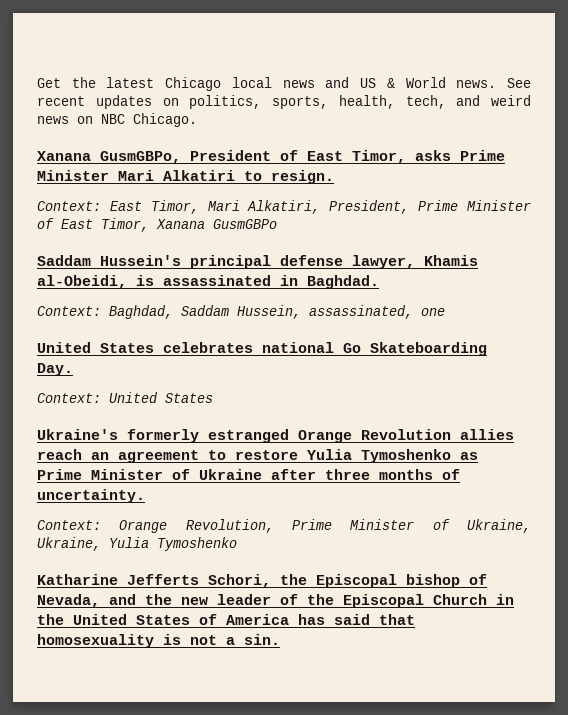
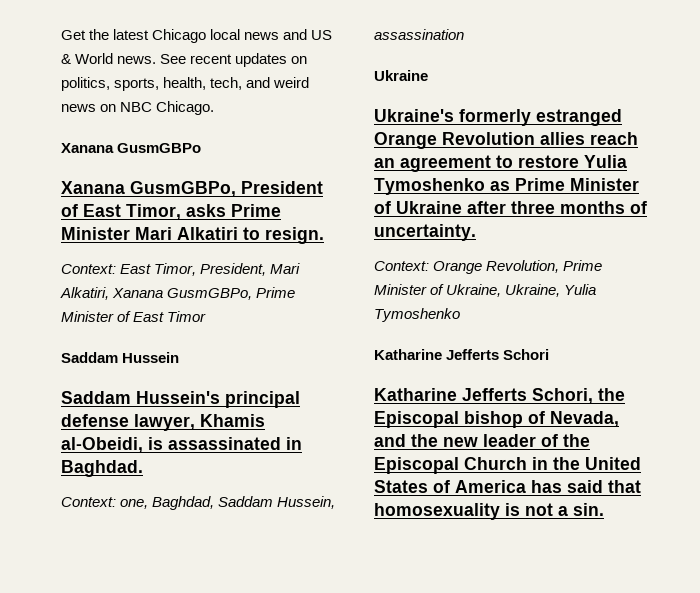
+ Xanana GusmGBPo
- Context: East Timor, Mari Alkatiri, President, Prime Minister of East Timor, Xanana GusmGBPo
+ Context: East Timor, President, Mari Alkatiri, Xanana GusmGBPo, Prime Minister of East Timor
+ Saddam Hussein
- Context: Baghdad, Saddam Hussein, assassinated, one
- United States celebrates national Go Skateboarding Day.
- Context: United States
+ Context: one, Baghdad, Saddam Hussein, assassination
+ Ukraine
+ Katharine Jefferts Schori

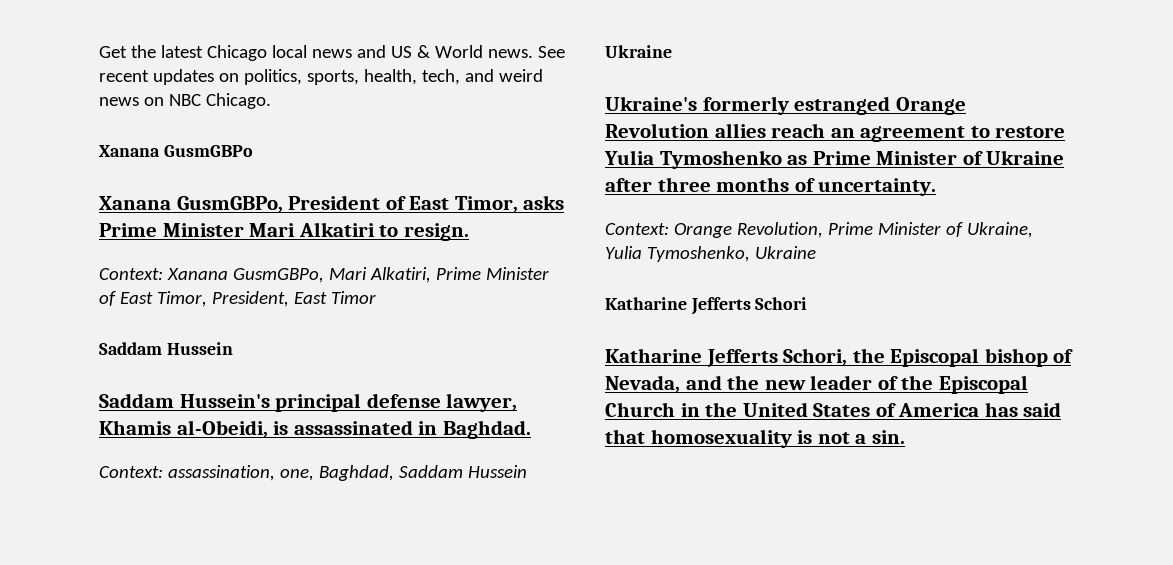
- Context: East Timor, President, Mari Alkatiri, Xanana GusmGBPo, Prime Minister of East Timor
+ Context: Xanana GusmGBPo, Mari Alkatiri, Prime Minister of East Timor, President, East Timor
- Context: one, Baghdad, Saddam Hussein, assassination
+ Context: assassination, one, Baghdad, Saddam Hussein
- Context: Orange Revolution, Prime Minister of Ukraine, Ukraine, Yulia Tymoshenko
+ Context: Orange Revolution, Prime Minister of Ukraine, Yulia Tymoshenko, Ukraine

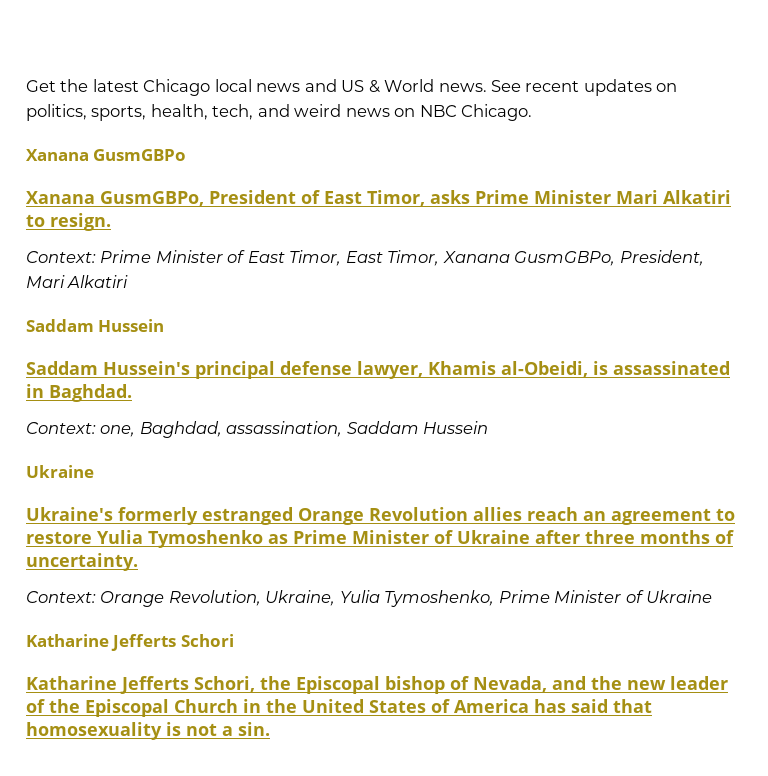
- Context: Xanana GusmGBPo, Mari Alkatiri, Prime Minister of East Timor, President, East Timor
+ Context: Prime Minister of East Timor, East Timor, Xanana GusmGBPo, President, Mari Alkatiri
- Context: assassination, one, Baghdad, Saddam Hussein
+ Context: one, Baghdad, assassination, Saddam Hussein
- Context: Orange Revolution, Prime Minister of Ukraine, Yulia Tymoshenko, Ukraine
+ Context: Orange Revolution, Ukraine, Yulia Tymoshenko, Prime Minister of Ukraine

